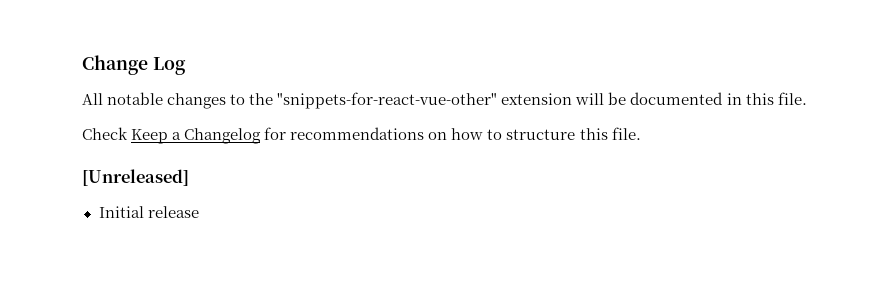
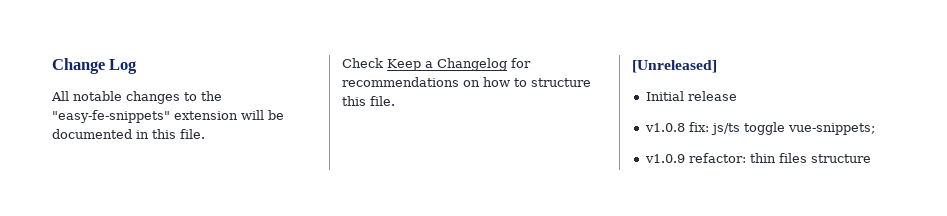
- All notable changes to the "snippets-for-react-vue-other" extension will be documented in this file.
+ All notable changes to the "easy-fe-snippets" extension will be documented in this file.
+ v1.0.8 fix: js/ts toggle vue-snippets;
+ v1.0.9 refactor: thin files structure

